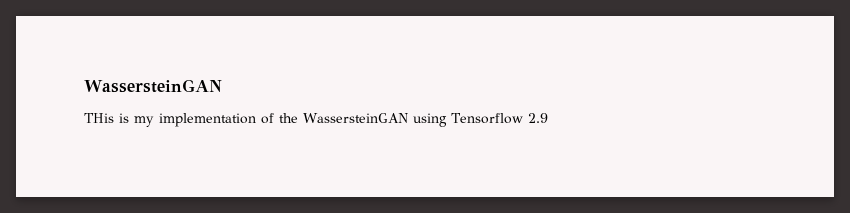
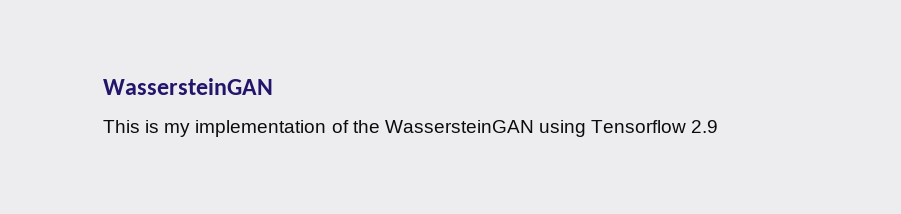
- THis is my implementation of the WassersteinGAN using Tensorflow 2.9
+ This is my implementation of the WassersteinGAN using Tensorflow 2.9

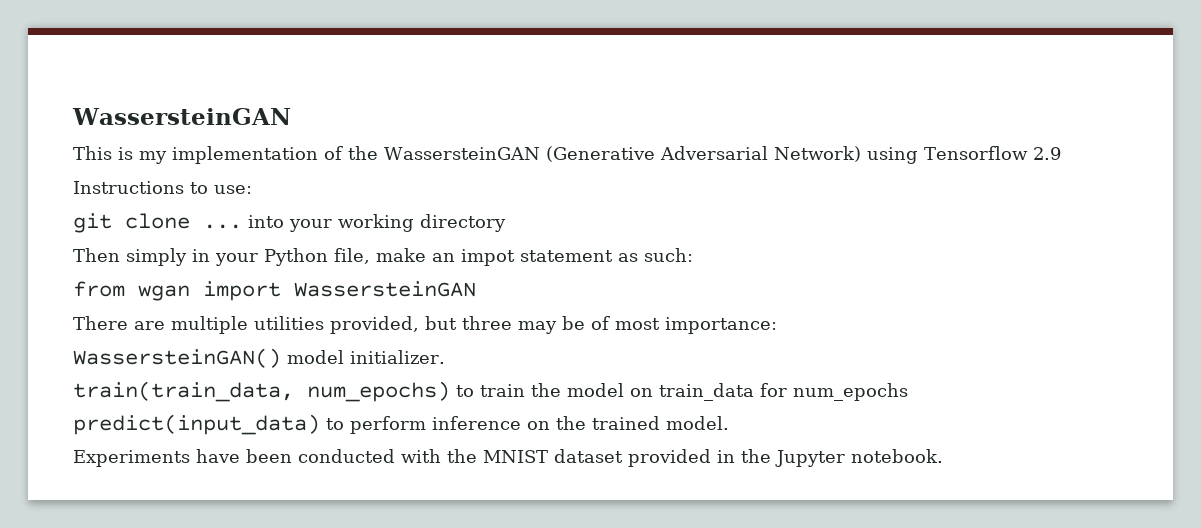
- This is my implementation of the WassersteinGAN using Tensorflow 2.9
+ This is my implementation of the WassersteinGAN (Generative Adversarial Network) using Tensorflow 2.9
+ Instructions to use:
+ git clone ... into your working directory
+ Then simply in your Python file, make an impot statement as such:
+ from wgan import WassersteinGAN
+ There are multiple utilities provided, but three may be of most importance:
+ WassersteinGAN() model initializer.
+ train(train_data, num_epochs) to train the model on train_data for num_epochs
+ predict(input_data) to perform inference on the trained model.
+ Experiments have been conducted with the MNIST dataset provided in the Jupyter notebook.

